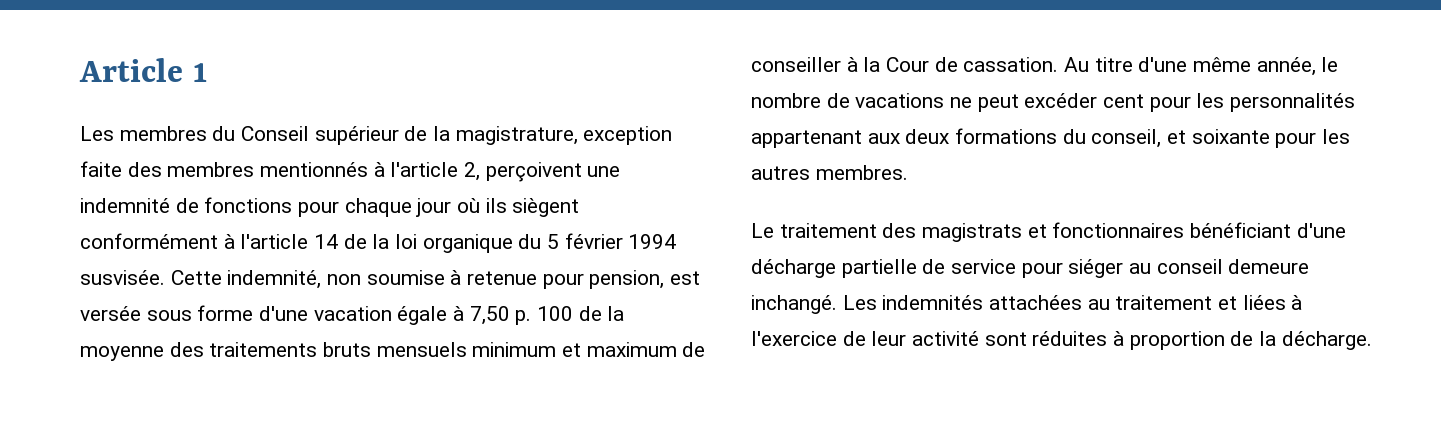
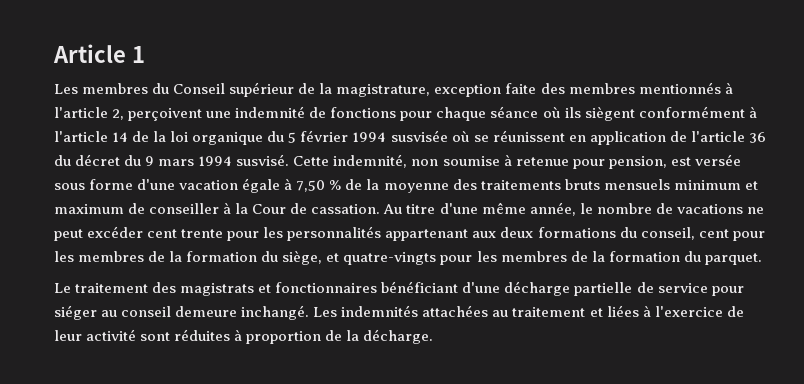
- Les membres du Conseil supérieur de la magistrature, exception faite des membres mentionnés à l'article 2, perçoivent une indemnité de fonctions pour chaque jour où ils siègent conformément à l'article 14 de la loi organique du 5 février 1994 susvisée.
+ Les membres du Conseil supérieur de la magistrature, exception faite des membres mentionnés à l'article 2, perçoivent une indemnité de fonctions pour chaque séance où ils siègent conformément à l'article 14 de la loi organique du 5 février 1994 susvisée où se réunissent en application de l'article 36 du décret du 9 mars 1994 susvisé.
- Cette indemnité, non soumise à retenue pour pension, est versée sous forme d'une vacation égale à 7,50 p. 100 de la moyenne des traitements bruts mensuels minimum et maximum de conseiller à la Cour de cassation.
+ Cette indemnité, non soumise à retenue pour pension, est versée sous forme d'une vacation égale à 7,50 % de la moyenne des traitements bruts mensuels minimum et maximum de conseiller à la Cour de cassation.
- Au titre d'une même année, le nombre de vacations ne peut excéder cent pour les personnalités appartenant aux deux formations du conseil, et soixante pour les autres membres.
+ Au titre d'une même année, le nombre de vacations ne peut excéder cent trente pour les personnalités appartenant aux deux formations du conseil, cent pour les membres de la formation du siège, et quatre-vingts pour les membres de la formation du parquet.

